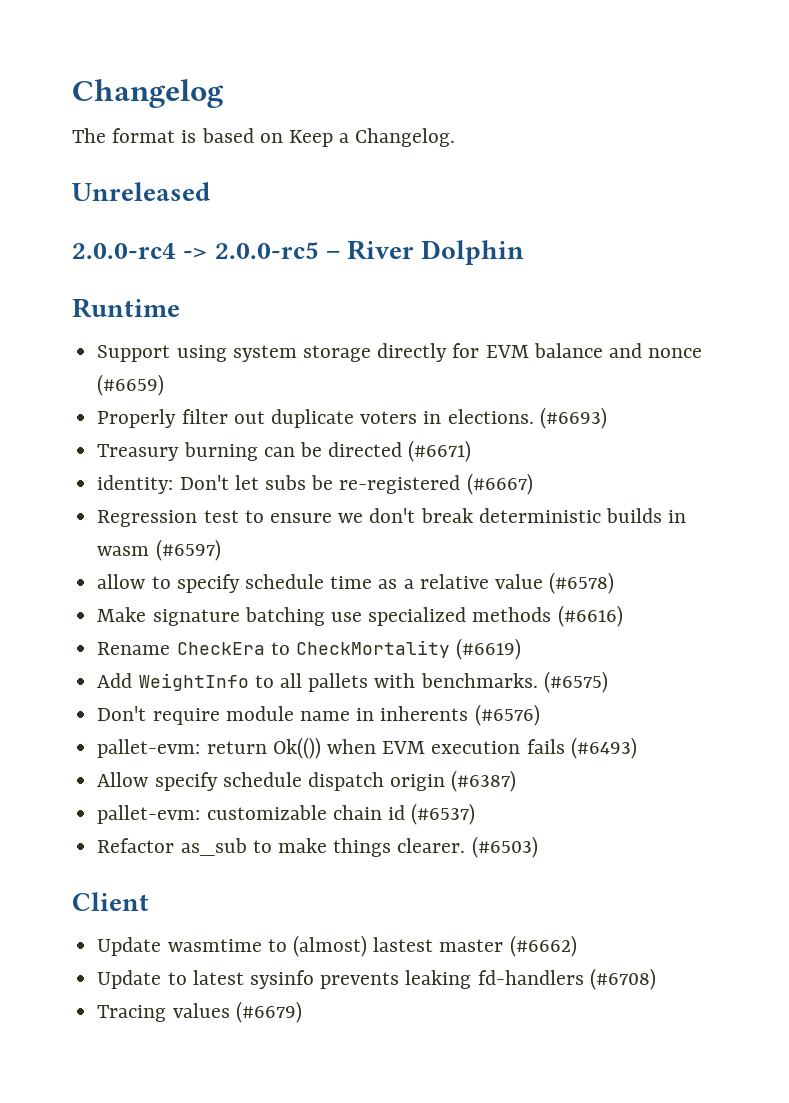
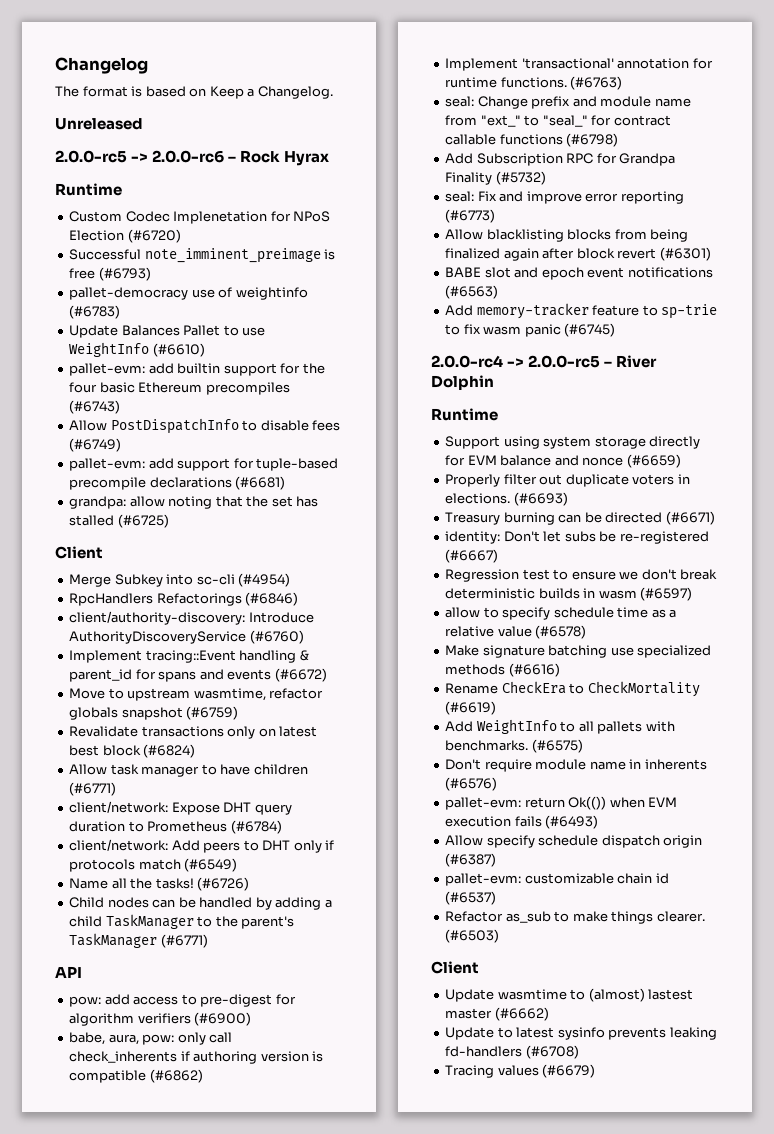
+ 2.0.0-rc5 -> 2.0.0-rc6 – Rock Hyrax
+ Runtime
+ Custom Codec Implenetation for NPoS Election (#6720)
+ Successful note_imminent_preimage is free (#6793)
+ pallet-democracy use of weightinfo (#6783)
+ Update Balances Pallet to use WeightInfo (#6610)
+ pallet-evm: add builtin support for the four basic Ethereum precompiles (#6743)
+ Allow PostDispatchInfo to disable fees (#6749)
+ pallet-evm: add support for tuple-based precompile declarations (#6681)
+ grandpa: allow noting that the set has stalled (#6725)
+ Client
+ Merge Subkey into sc-cli (#4954)
+ RpcHandlers Refactorings (#6846)
+ client/authority-discovery: Introduce AuthorityDiscoveryService (#6760)
+ Implement tracing::Event handling & parent_id for spans and events (#6672)
+ Move to upstream wasmtime, refactor globals snapshot (#6759)
+ Revalidate transactions only on latest best block (#6824)
+ Allow task manager to have children (#6771)
+ client/network: Expose DHT query duration to Prometheus (#6784)
+ client/network: Add peers to DHT only if protocols match (#6549)
+ Name all the tasks! (#6726)
+ Child nodes can be handled by adding a child TaskManager to the parent's TaskManager (#6771)
+ API
+ pow: add access to pre-digest for algorithm verifiers (#6900)
+ babe, aura, pow: only call check_inherents if authoring version is compatible (#6862)
+ Implement 'transactional' annotation for runtime functions. (#6763)
+ seal: Change prefix and module name from "ext_" to "seal_" for contract callable functions (#6798)
+ Add Subscription RPC for Grandpa Finality (#5732)
+ seal: Fix and improve error reporting (#6773)
+ Allow blacklisting blocks from being finalized again after block revert (#6301)
+ BABE slot and epoch event notifications (#6563)
+ Add memory-tracker feature to sp-trie to fix wasm panic (#6745)

